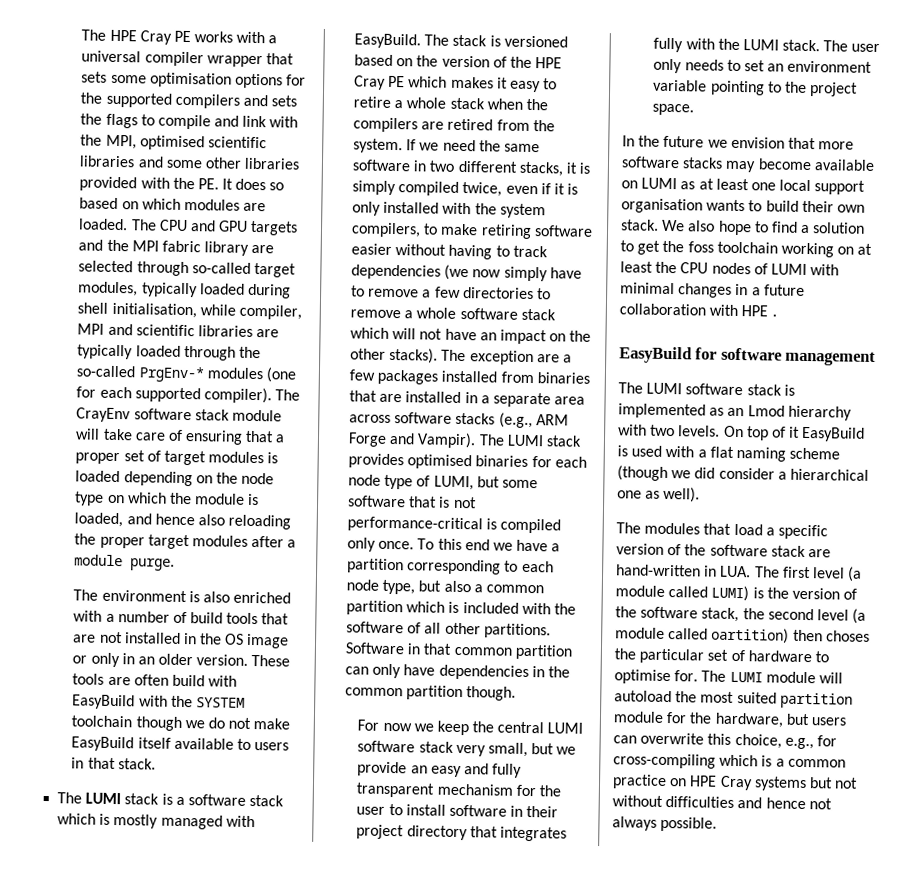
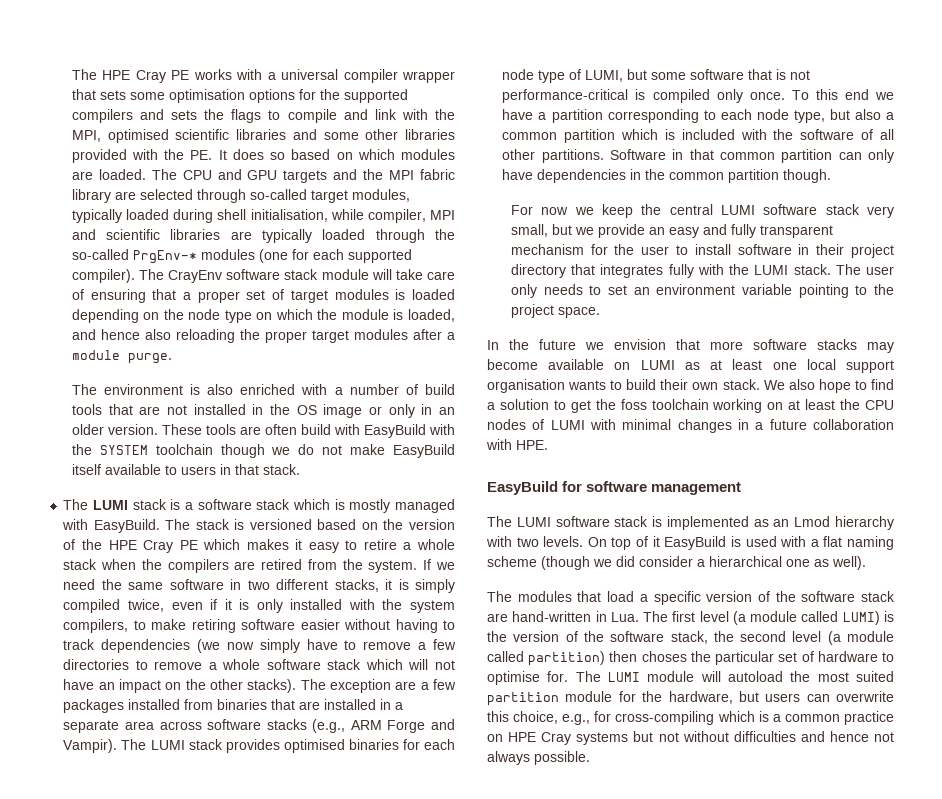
- We also hope to find a solution to get the foss toolchain working on at least the CPU nodes of LUMI with minimal changes in a future collaboration with HPE .
+ We also hope to find a solution to get the foss toolchain working on at least the CPU nodes of LUMI with minimal changes in a future collaboration with HPE.
- The modules that load a specific version of the software stack are hand-written in LUA. The first level (a module called LUMI) is the version of the software stack, the second level (a module called oartition) then choses the particular set of hardware to optimise for.
+ The modules that load a specific version of the software stack are hand-written in Lua. The first level (a module called LUMI) is the version of the software stack, the second level (a module called partition) then choses the particular set of hardware to optimise for.

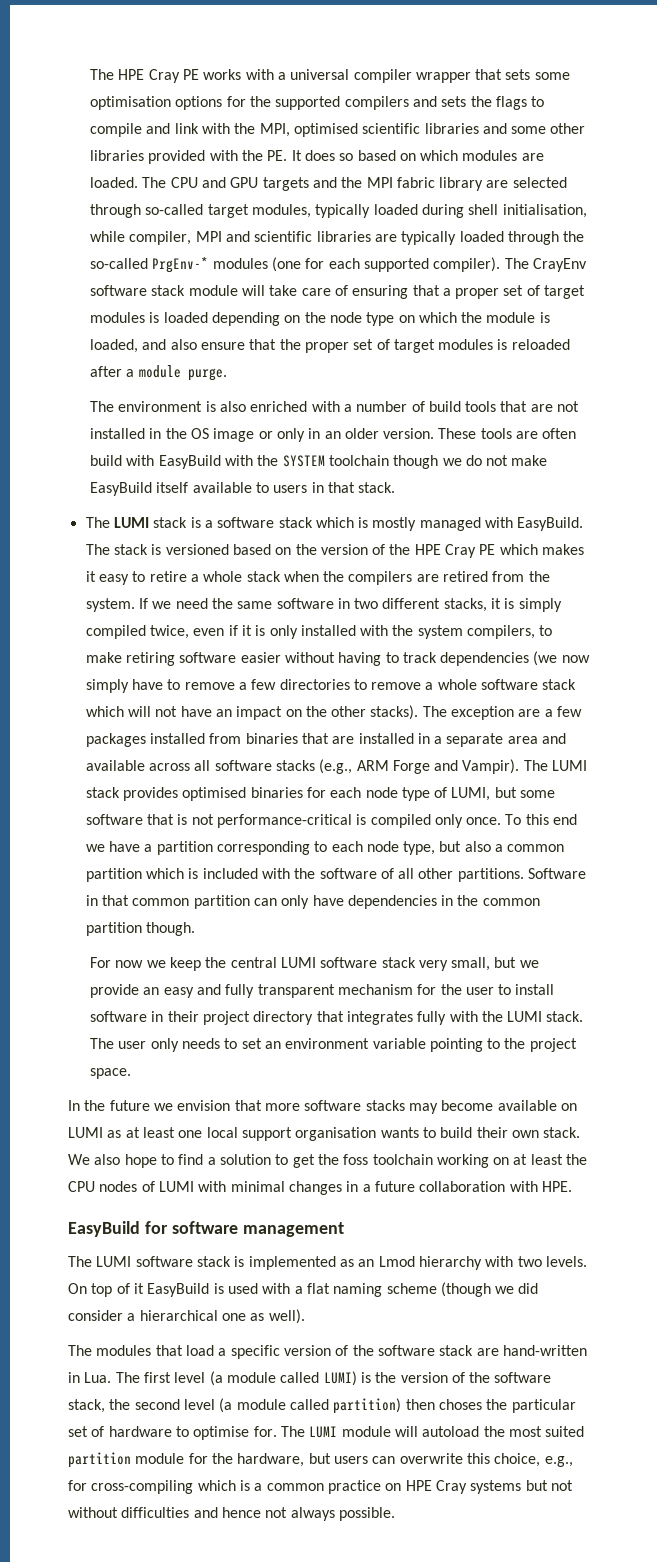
- The CrayEnv software stack module will take care of ensuring that a proper set of target modules is loaded depending on the node type on which the module is loaded, and hence also reloading the proper target modules after a module purge.
+ The CrayEnv software stack module will take care of ensuring that a proper set of target modules is loaded depending on the node type on which the module is loaded, and also ensure that the proper set of target modules is reloaded after a module purge.
- The exception are a few packages installed from binaries that are installed in a separate area across software stacks (e.g., ARM Forge and Vampir).
+ The exception are a few packages installed from binaries that are installed in a separate area and available across all software stacks (e.g., ARM Forge and Vampir).

